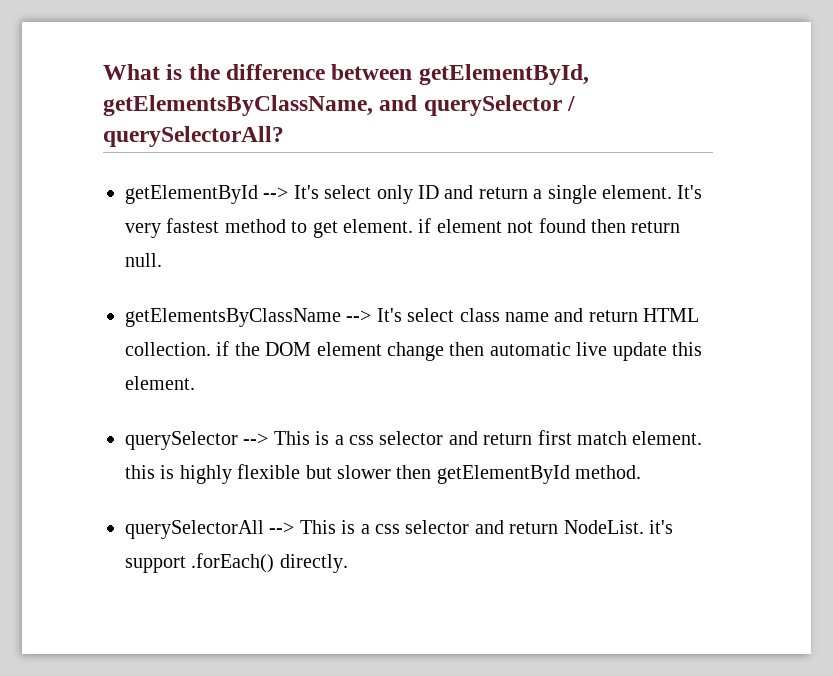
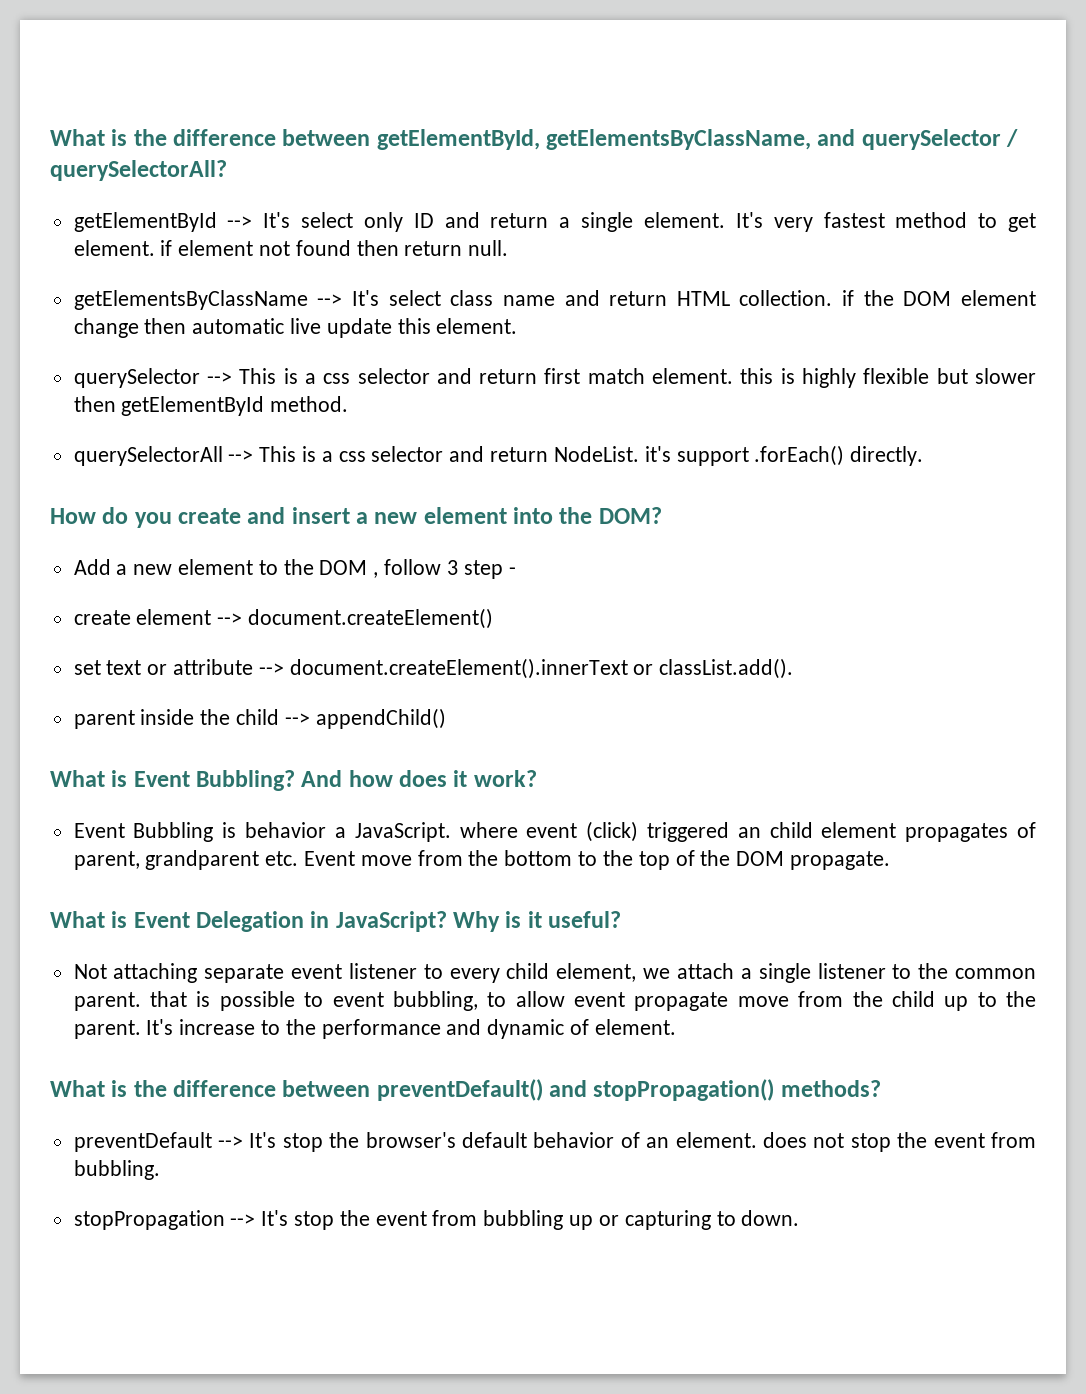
+ How do you create and insert a new element into the DOM?
+ Add a new element to the DOM , follow 3 step -
+ create element --> document.createElement()
+ set text or attribute --> document.createElement().innerText or classList.add().
+ parent inside the child --> appendChild()
+ What is Event Bubbling? And how does it work?
+ Event Bubbling is behavior a JavaScript. where event (click) triggered an child element propagates of parent, grandparent etc. Event move from the bottom to the top of the DOM propagate.
+ What is Event Delegation in JavaScript? Why is it useful?
+ Not attaching separate event listener to every child element, we attach a single listener to the common parent. that is possible to event bubbling, to allow event propagate move from the child up to the parent. It's increase to the performance and dynamic of element.
+ What is the difference between preventDefault() and stopPropagation() methods?
+ preventDefault --> It's stop the browser's default behavior of an element. does not stop the event from bubbling.
+ stopPropagation --> It's stop the event from bubbling up or capturing to down.

